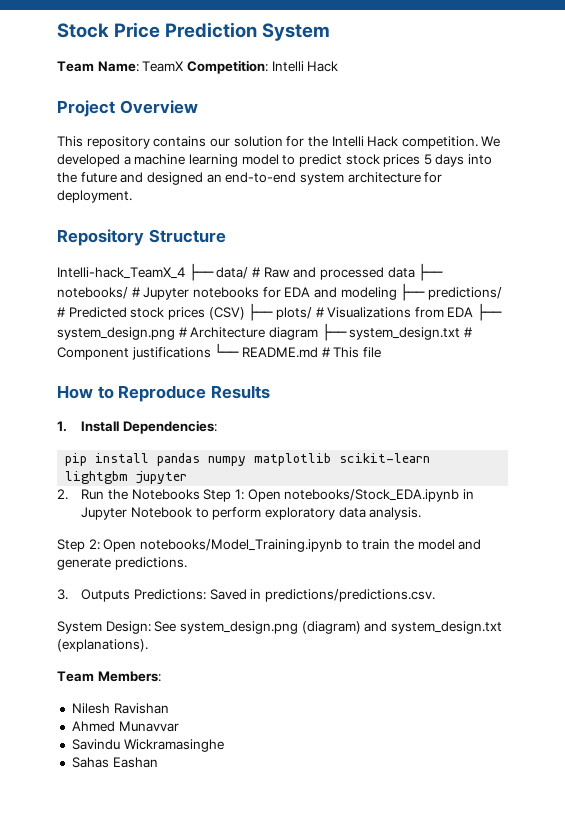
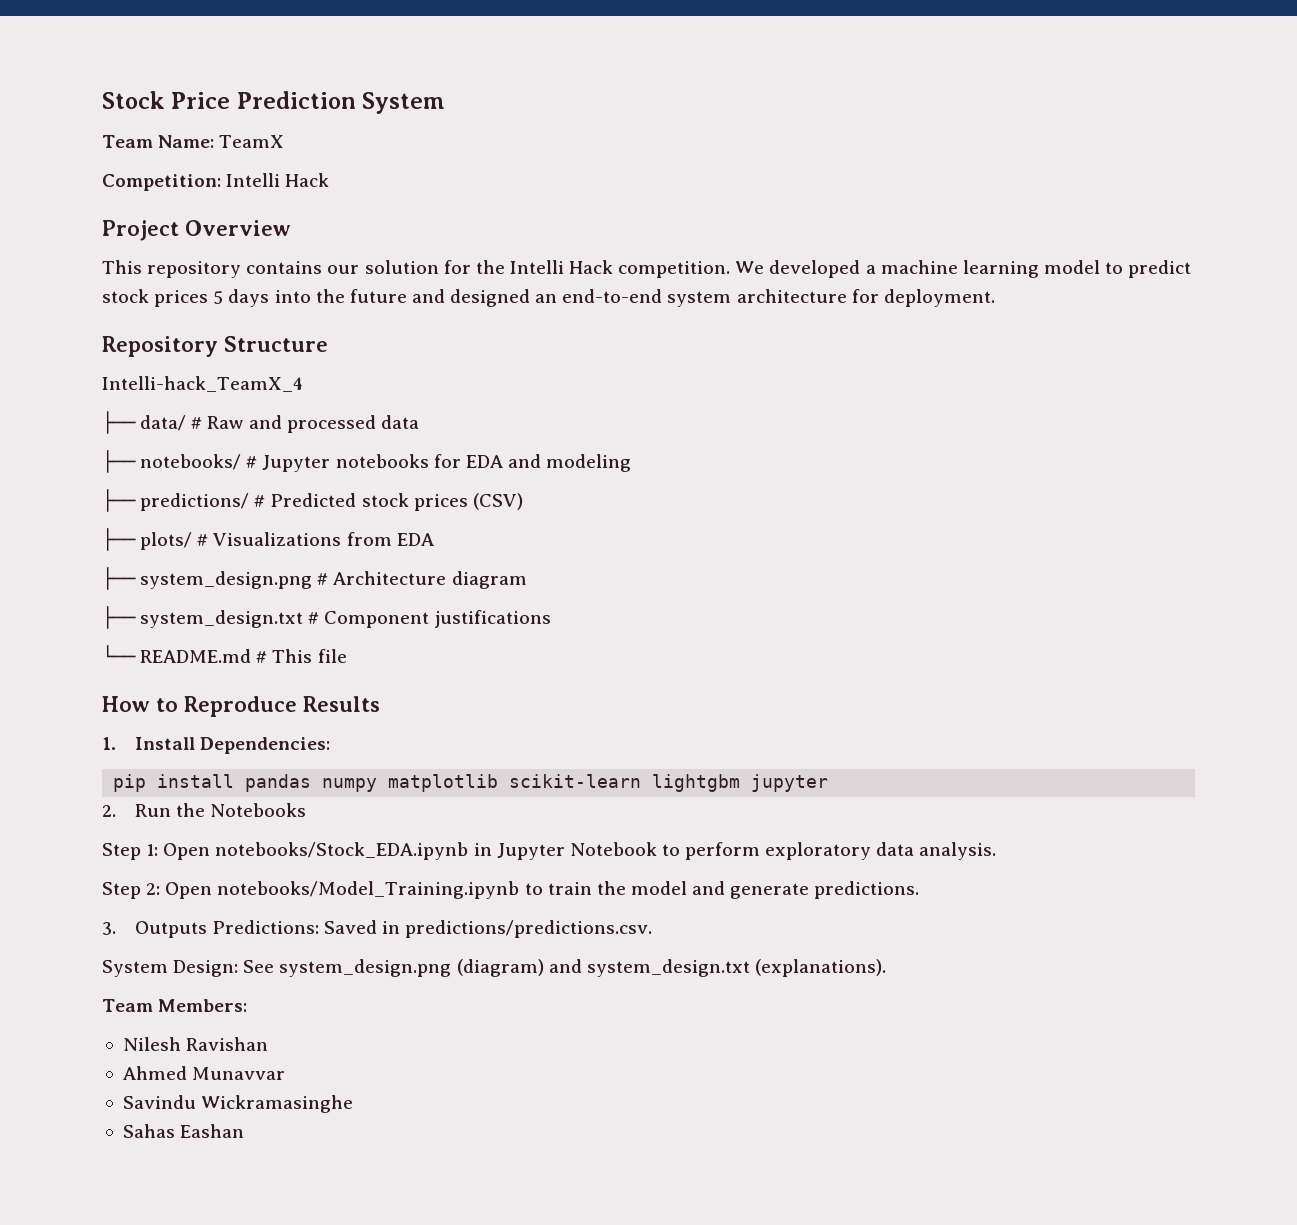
- Team Name: TeamX Competition: Intelli Hack
+ Team Name: TeamX
+ Competition: Intelli Hack
- Intelli-hack_TeamX_4 ├── data/ # Raw and processed data ├── notebooks/ # Jupyter notebooks for EDA and modeling ├── predictions/ # Predicted stock prices (CSV) ├── plots/ # Visualizations from EDA ├── system_design.png # Architecture diagram ├── system_design.txt # Component justifications └── README.md # This file
+ Intelli-hack_TeamX_4
+ ├── data/ # Raw and processed data
+ ├── notebooks/ # Jupyter notebooks for EDA and modeling
+ ├── predictions/ # Predicted stock prices (CSV)
+ ├── plots/ # Visualizations from EDA
+ ├── system_design.png # Architecture diagram
+ ├── system_design.txt # Component justifications
+ └── README.md # This file
- 2. Run the Notebooks Step 1: Open notebooks/Stock_EDA.ipynb in Jupyter Notebook to perform exploratory data analysis.
+ 2. Run the Notebooks
+ Step 1: Open notebooks/Stock_EDA.ipynb in Jupyter Notebook to perform exploratory data analysis.

